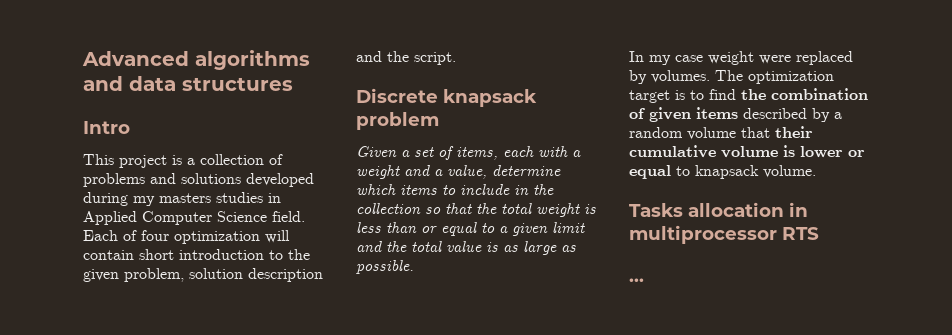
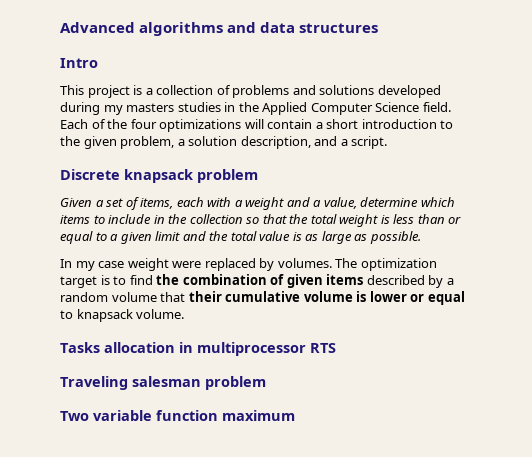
- This project is a collection of problems and solutions developed during my masters studies in Applied Computer Science field.
+ This project is a collection of problems and solutions developed during my masters studies in the Applied Computer Science field.
- Each of four optimization will contain short introduction to the given problem, solution description and the script.
+ Each of the four optimizations will contain a short introduction to the given problem, a solution description, and a script.
- ...
+ Traveling salesman problem
+ Two variable function maximum

